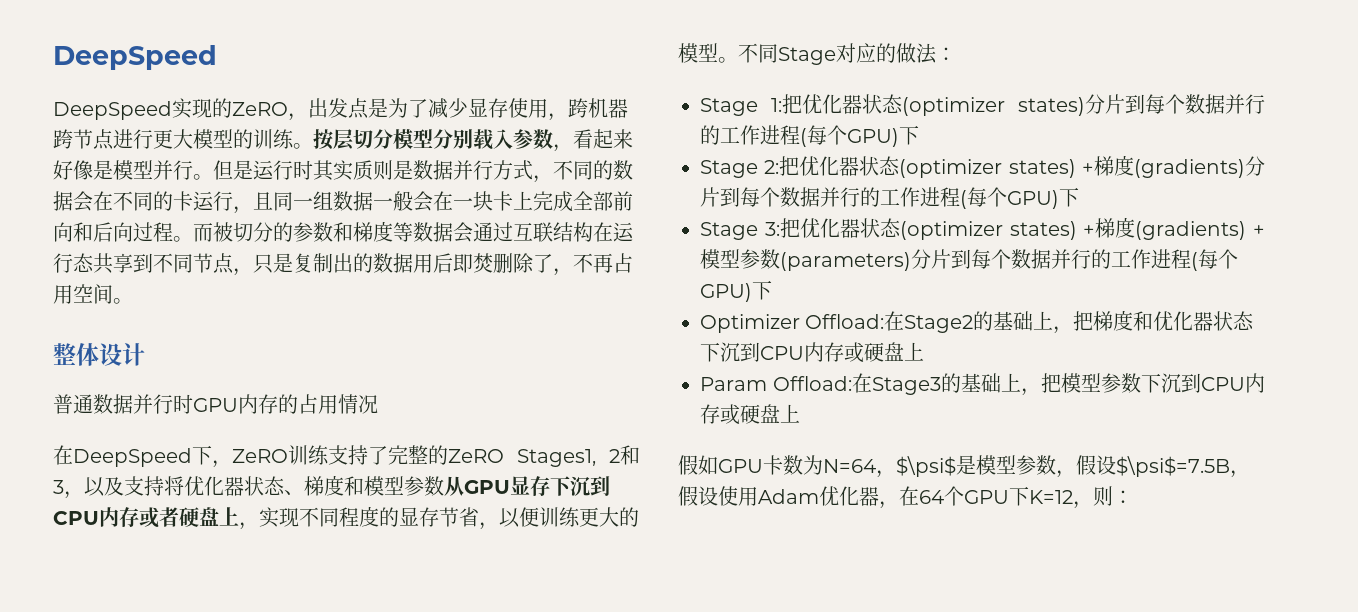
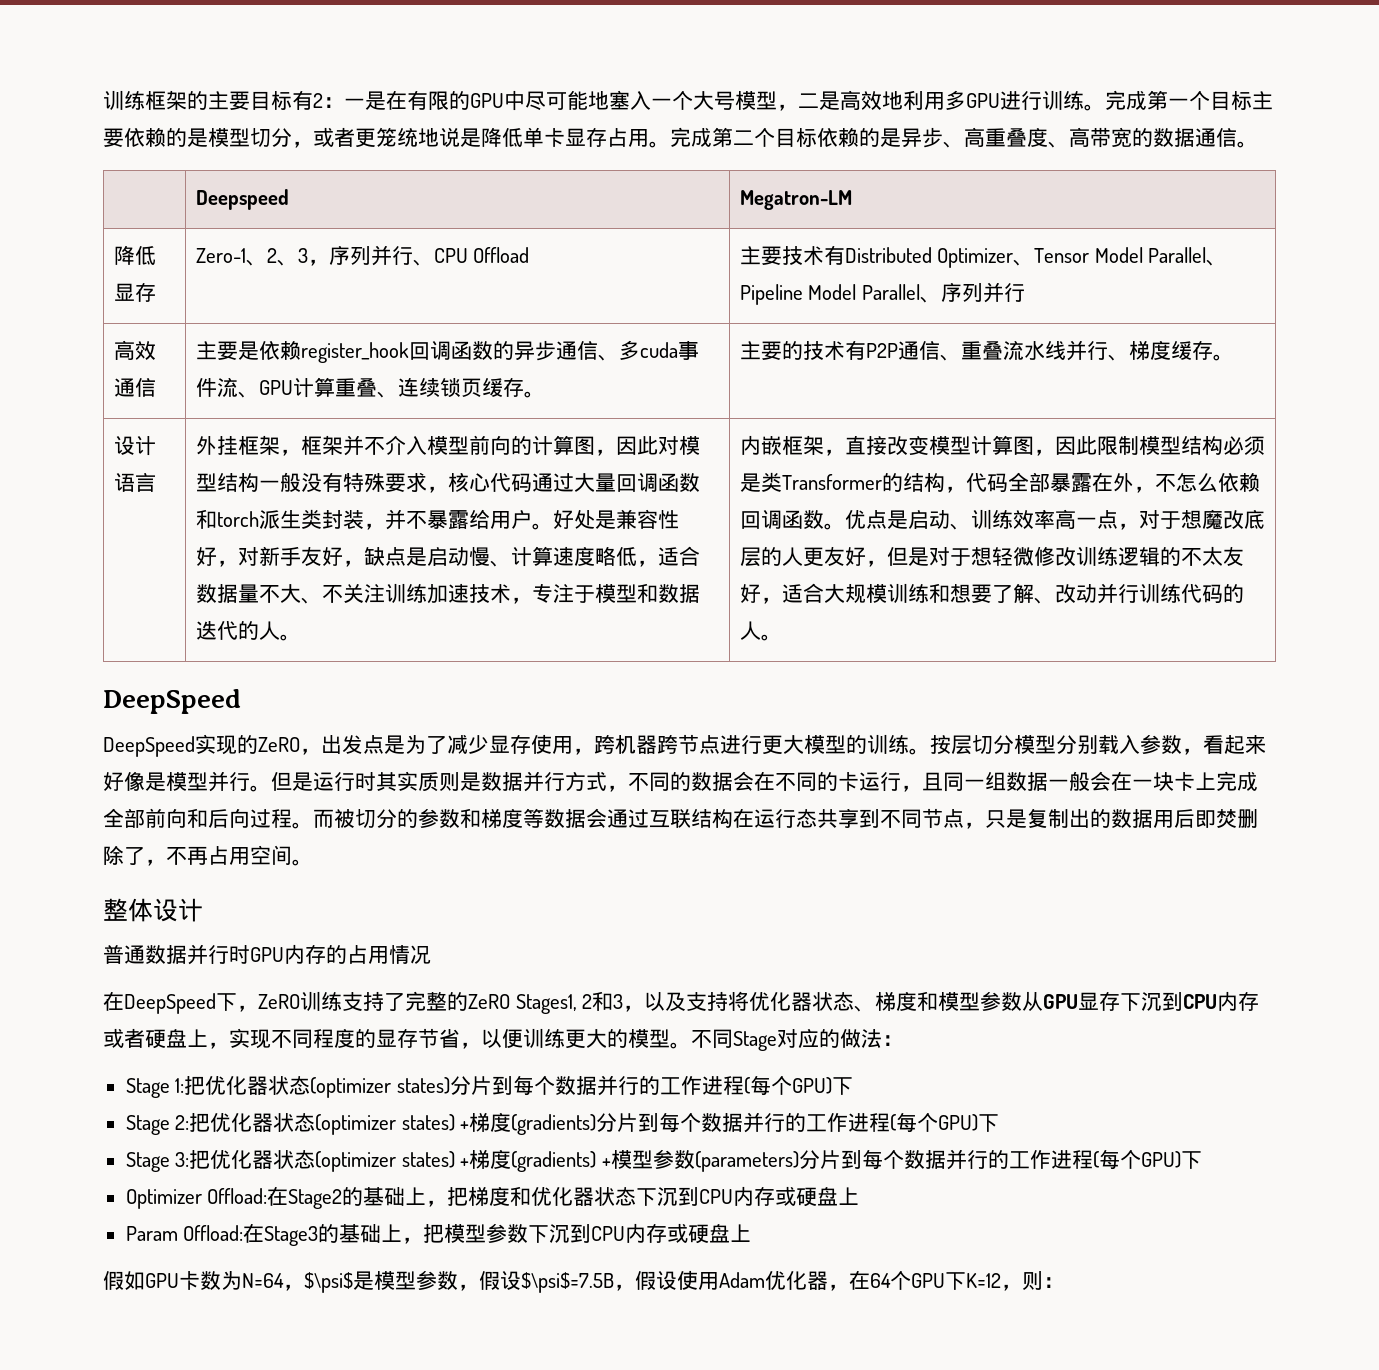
+ 训练框架的主要目标有2：一是在有限的GPU中尽可能地塞入一个大号模型，二是高效地利用多GPU进行训练。完成第一个目标主要依赖的是模型切分，或者更笼统地说是降低单卡显存占用。完成第二个目标依赖的是异步、高重叠度、高带宽的数据通信。
+ | Deepspeed | Megatron-LM
+ 降低显存 | Zero-1、2、3，序列并行、CPU Offload | 主要技术有Distributed Optimizer、Tensor Model Parallel、Pipeline Model Parallel、序列并行
+ 高效通信 | 主要是依赖register_hook回调函数的异步通信、多cuda事件流、GPU计算重叠、连续锁页缓存。 | 主要的技术有P2P通信、重叠流水线并行、梯度缓存。
+ 设计语言 | 外挂框架，框架并不介入模型前向的计算图，因此对模型结构一般没有特殊要求，核心代码通过大量回调函数和torch派生类封装，并不暴露给用户。好处是兼容性好，对新手友好，缺点是启动慢、计算速度略低，适合数据量不大、不关注训练加速技术，专注于模型和数据迭代的人。 | 内嵌框架，直接改变模型计算图，因此限制模型结构必须是类Transformer的结构，代码全部暴露在外，不怎么依赖回调函数。优点是启动、训练效率高一点，对于想魔改底层的人更友好，但是对于想轻微修改训练逻辑的不太友好，适合大规模训练和想要了解、改动并行训练代码的人。

